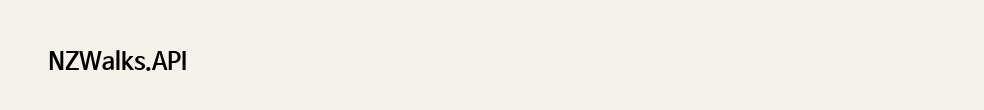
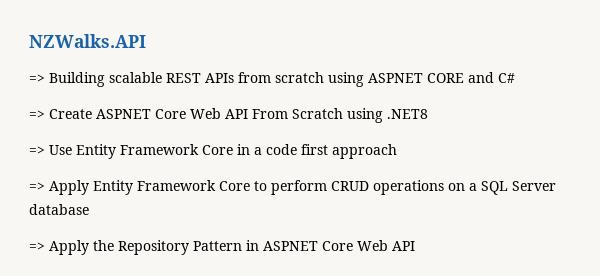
+ => Building scalable REST APIs from scratch using ASPNET CORE and C#
+ => Create ASPNET Core Web API From Scratch using .NET8
+ => Use Entity Framework Core in a code first approach
+ => Apply Entity Framework Core to perform CRUD operations on a SQL Server database
+ => Apply the Repository Pattern in ASPNET Core Web API

